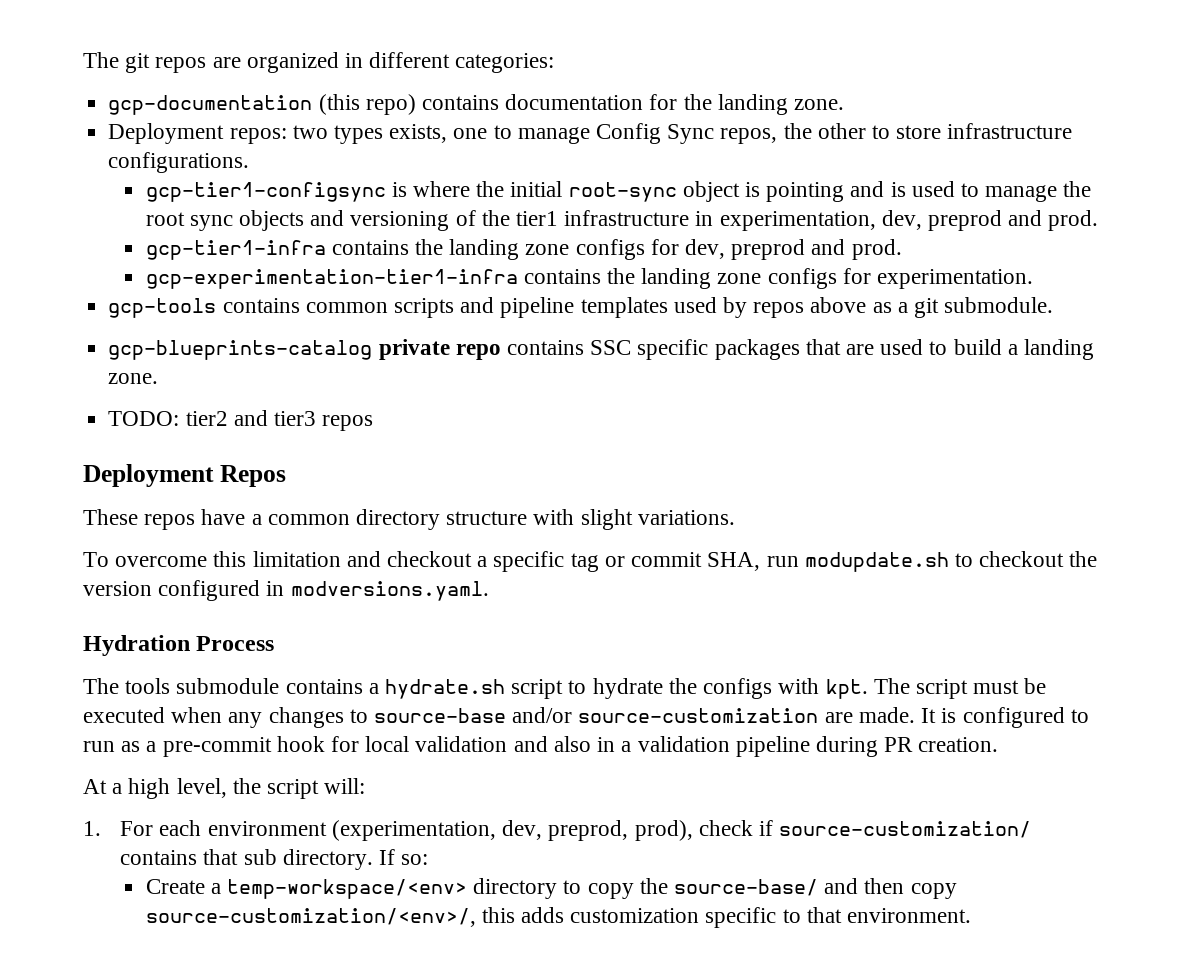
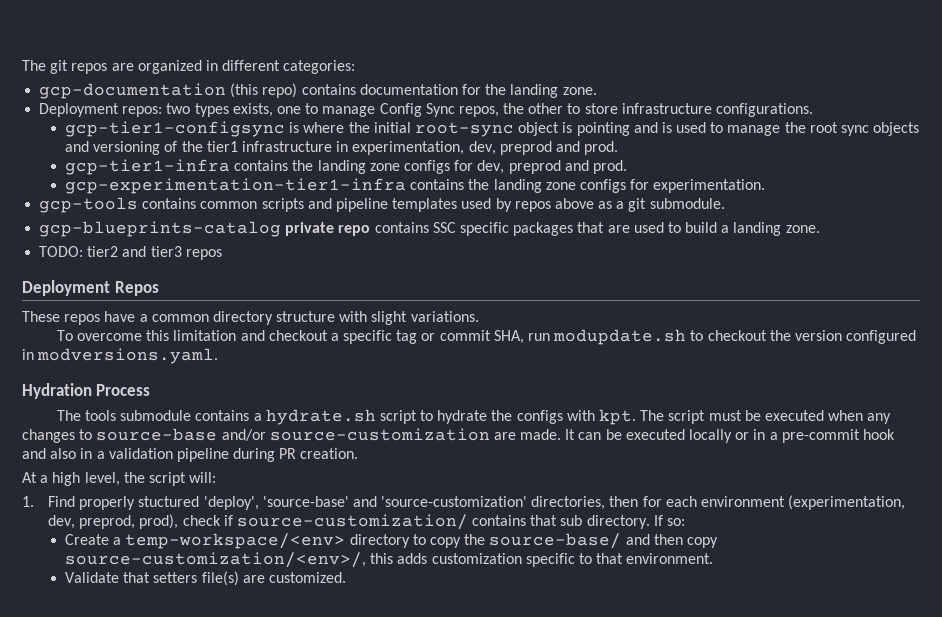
- It is configured to run as a pre-commit hook for local validation and also in a validation pipeline during PR creation.
+ It can be executed locally or in a pre-commit hook and also in a validation pipeline during PR creation.
- 1. For each environment (experimentation, dev, preprod, prod), check if source-customization/ contains that sub directory.
+ 1. Find properly stuctured 'deploy', 'source-base' and 'source-customization' directories, then for each environment (experimentation, dev, preprod, prod), check if source-customization/ contains that sub directory.
+ Validate that setters file(s) are customized.

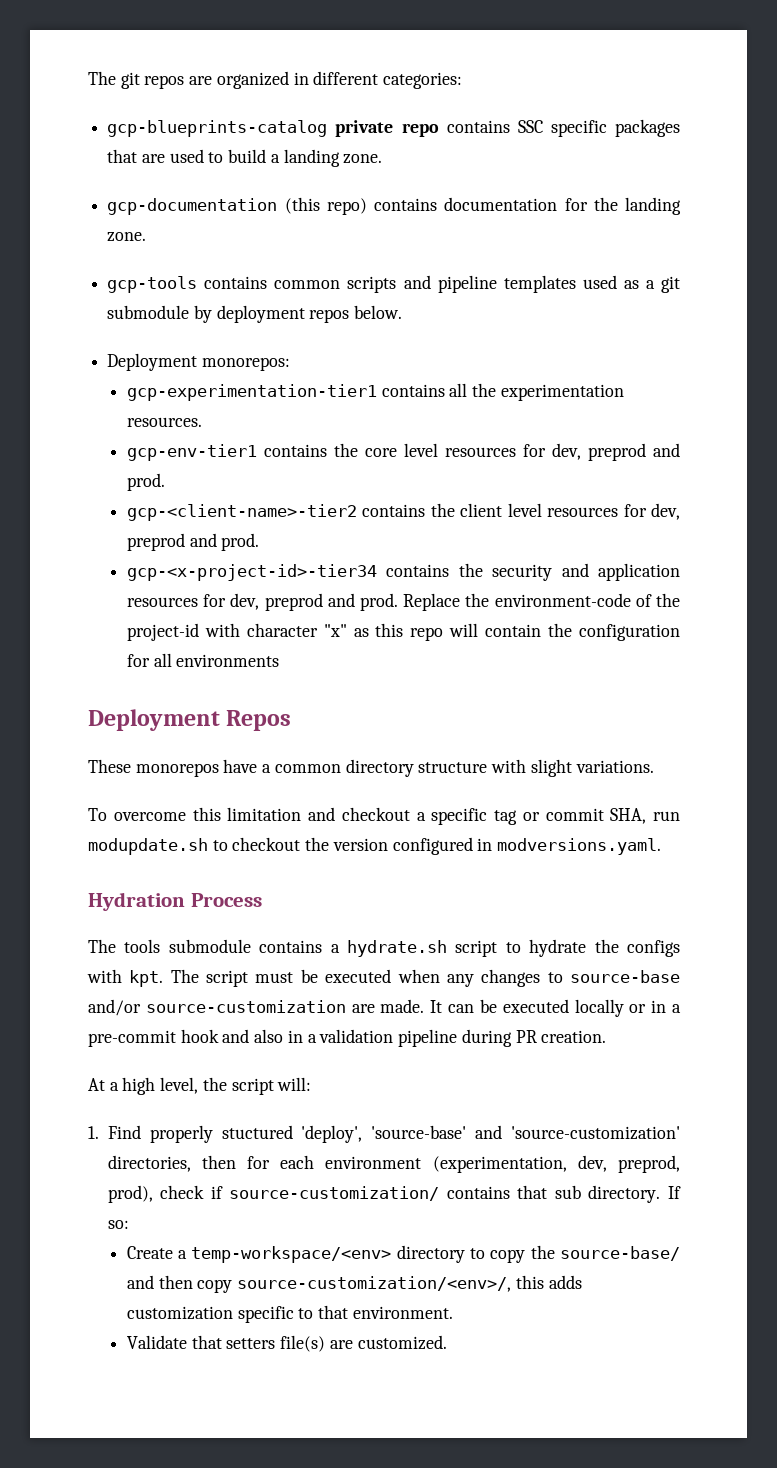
- gcp-documentation (this repo) contains documentation for the landing zone.
- Deployment repos: two types exists, one to manage Config Sync repos, the other to store infrastructure configurations.
- gcp-tier1-configsync is where the initial root-sync object is pointing and is used to manage the root sync objects and versioning of the tier1 infrastructure in experimentation, dev, preprod and prod.
- gcp-tier1-infra contains the landing zone configs for dev, preprod and prod.
- gcp-experimentation-tier1-infra contains the landing zone configs for experimentation.
- gcp-tools contains common scripts and pipeline templates used by repos above as a git submodule.
- TODO: tier2 and tier3 repos
+ gcp-documentation (this repo) contains documentation for the landing zone.
+ gcp-tools contains common scripts and pipeline templates used as a git submodule by deployment repos below.
+ Deployment monorepos:
+ gcp-experimentation-tier1 contains all the experimentation resources.
+ gcp-env-tier1 contains the core level resources for dev, preprod and prod.
+ gcp-<client-name>-tier2 contains the client level resources for dev, preprod and prod.
+ gcp-<x-project-id>-tier34 contains the security and application resources for dev, preprod and prod. Replace the environment-code of the project-id with character "x" as this repo will contain the configuration for all environments
- These repos have a common directory structure with slight variations.
+ These monorepos have a common directory structure with slight variations.

